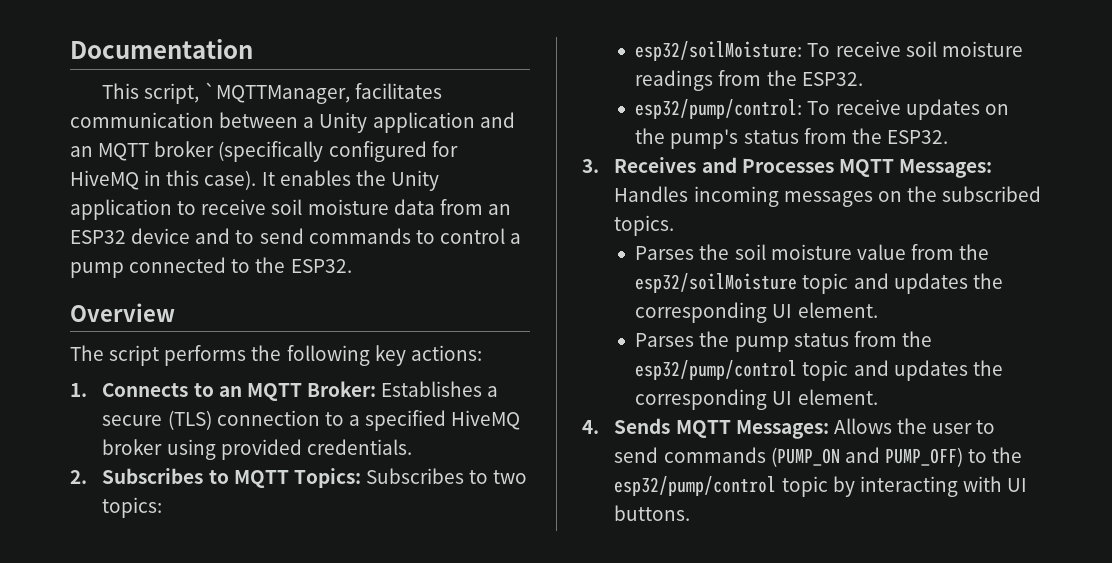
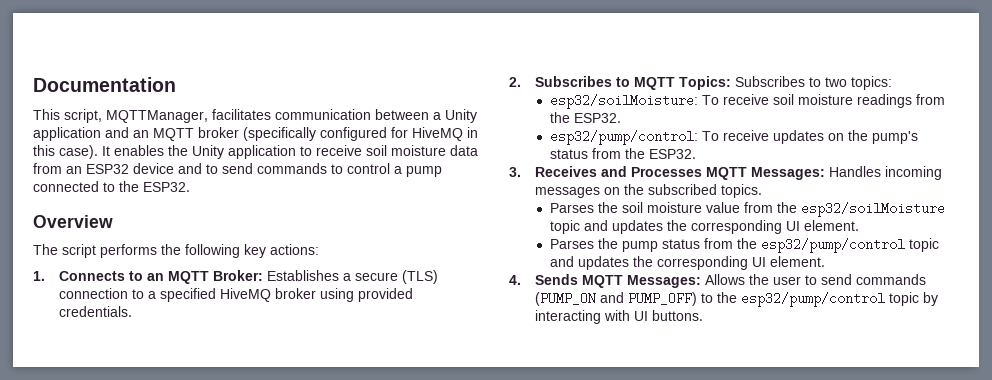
- This script, `MQTTManager, facilitates communication between a Unity application and an MQTT broker (specifically configured for HiveMQ in this case).
+ This script, MQTTManager, facilitates communication between a Unity application and an MQTT broker (specifically configured for HiveMQ in this case).

